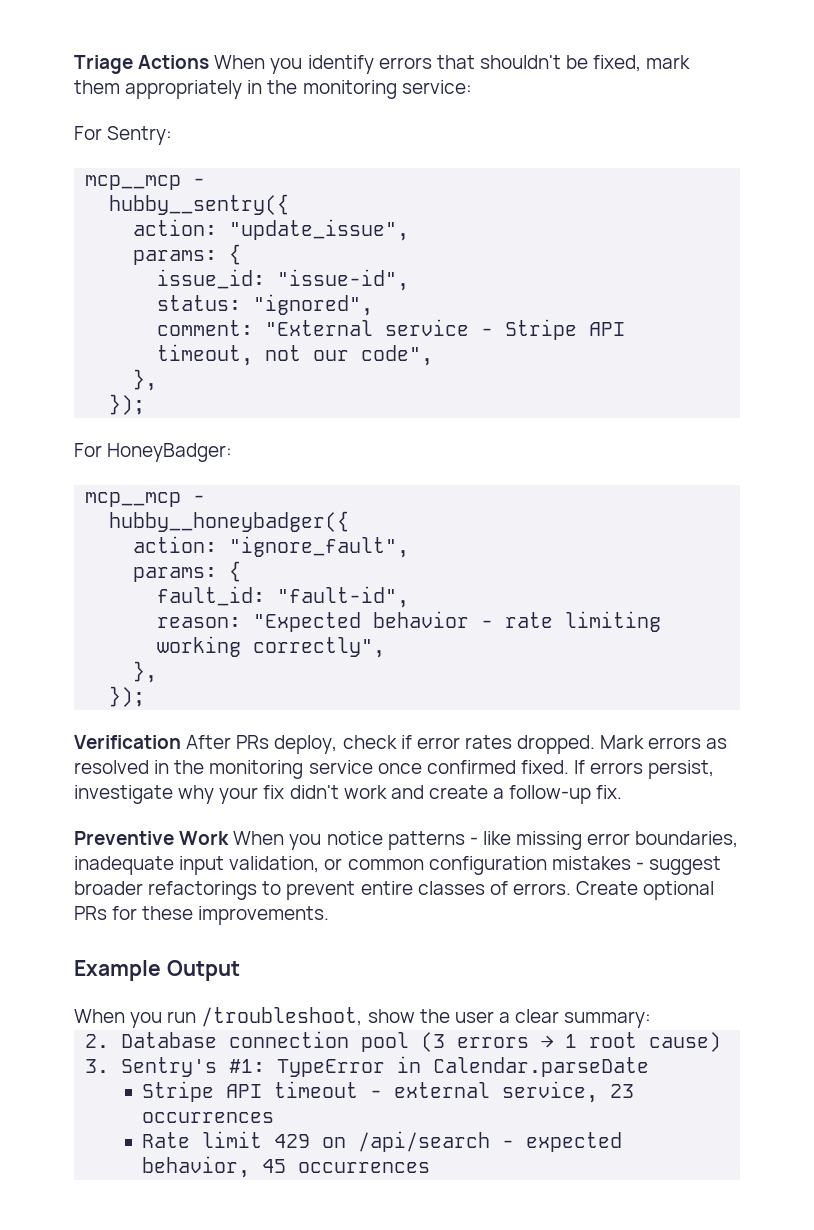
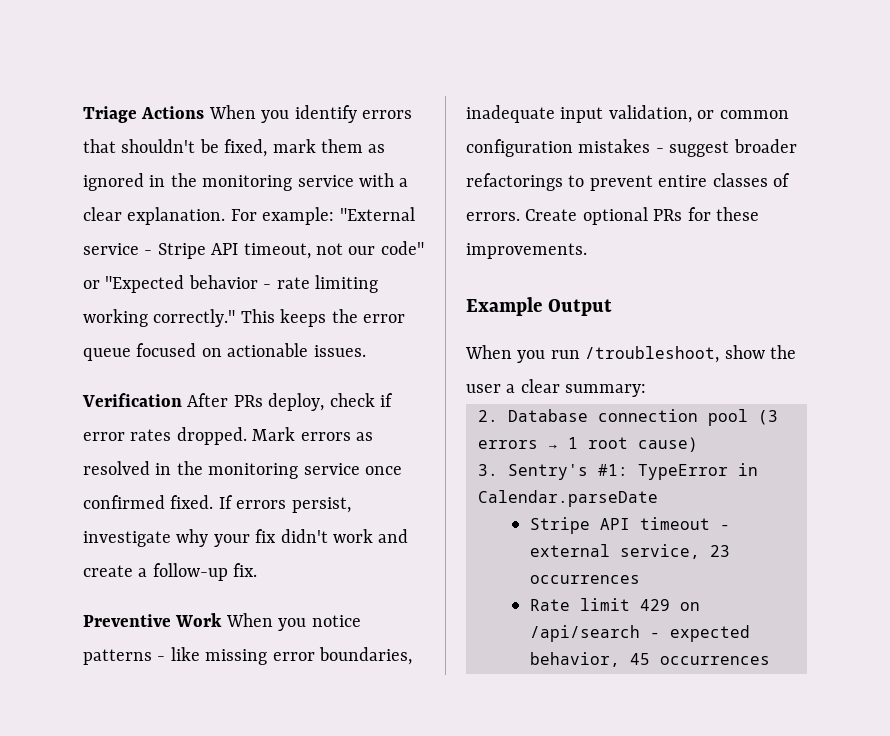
- Triage Actions When you identify errors that shouldn't be fixed, mark them appropriately in the monitoring service:
- For Sentry:
- mcp__mcp -
- hubby__sentry({
- action: "update_issue",
- params: {
- issue_id: "issue-id",
- status: "ignored",
- comment: "External service - Stripe API timeout, not our code",
- },
- });
- For HoneyBadger:
- mcp__mcp -
- hubby__honeybadger({
- action: "ignore_fault",
- params: {
- fault_id: "fault-id",
- reason: "Expected behavior - rate limiting working correctly",
- },
- });
+ Triage Actions When you identify errors that shouldn't be fixed, mark them as ignored in the monitoring service with a clear explanation. For example: "External service - Stripe API timeout, not our code" or "Expected behavior - rate limiting working correctly." This keeps the error queue focused on actionable issues.

